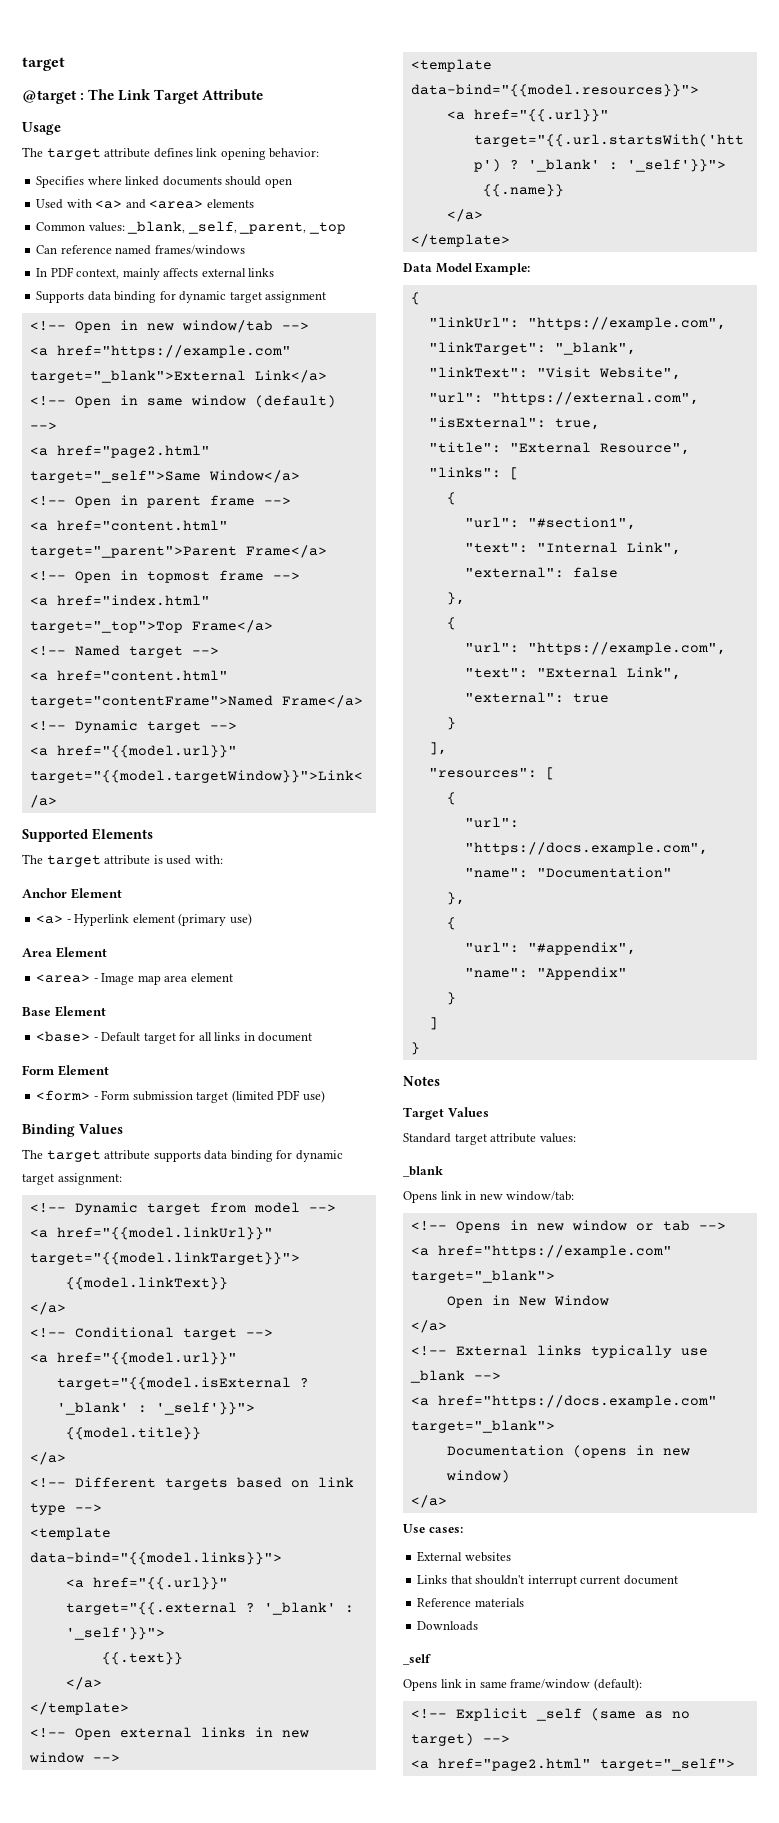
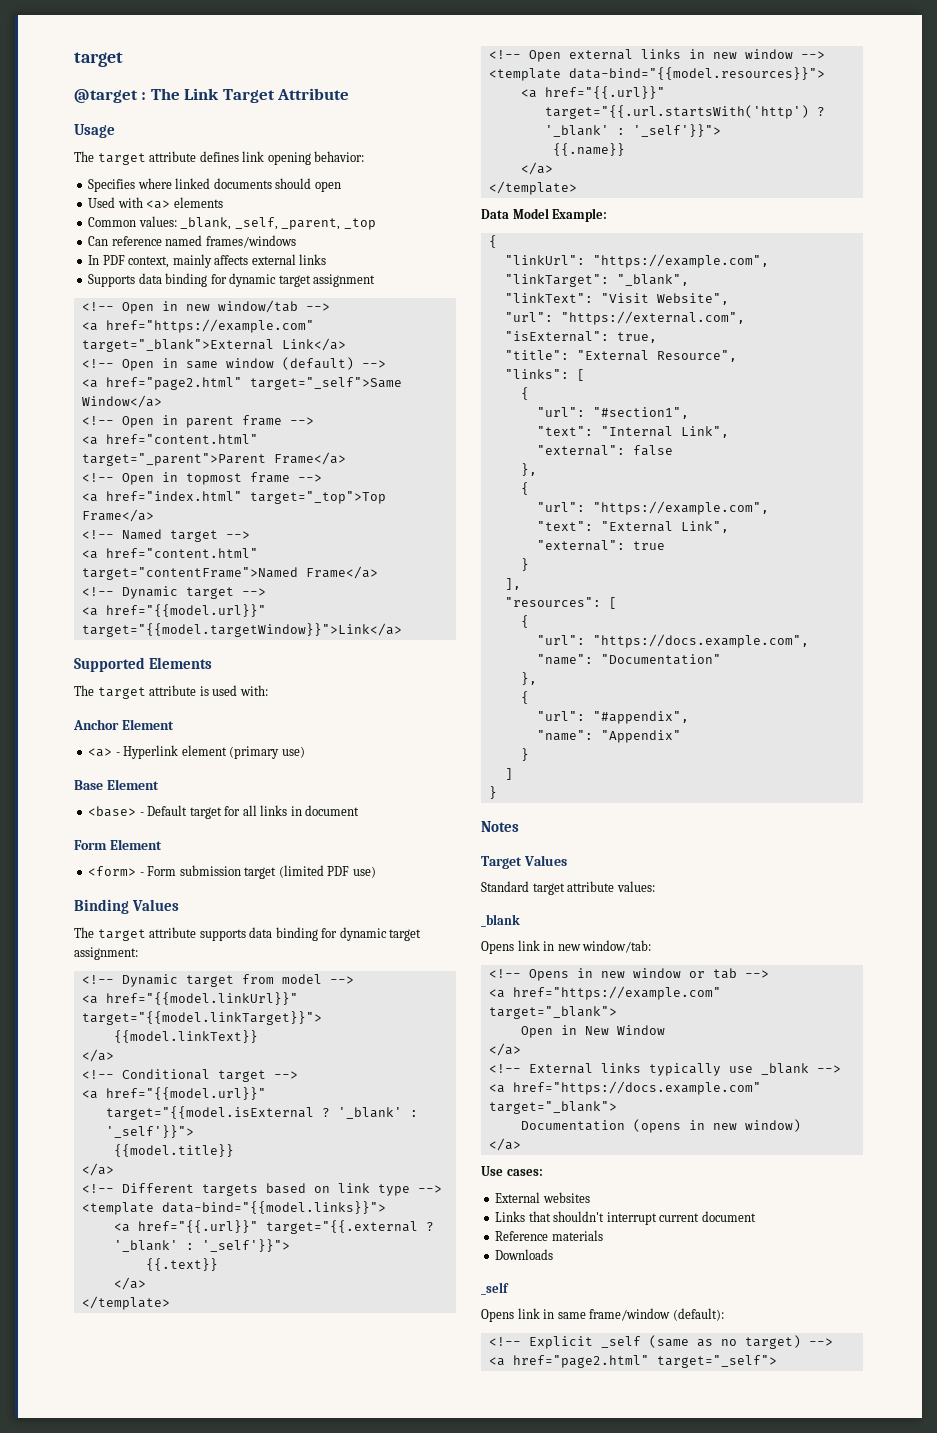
- Used with <a> and <area> elements
+ Used with <a> elements
- Area Element
- <area> - Image map area element

